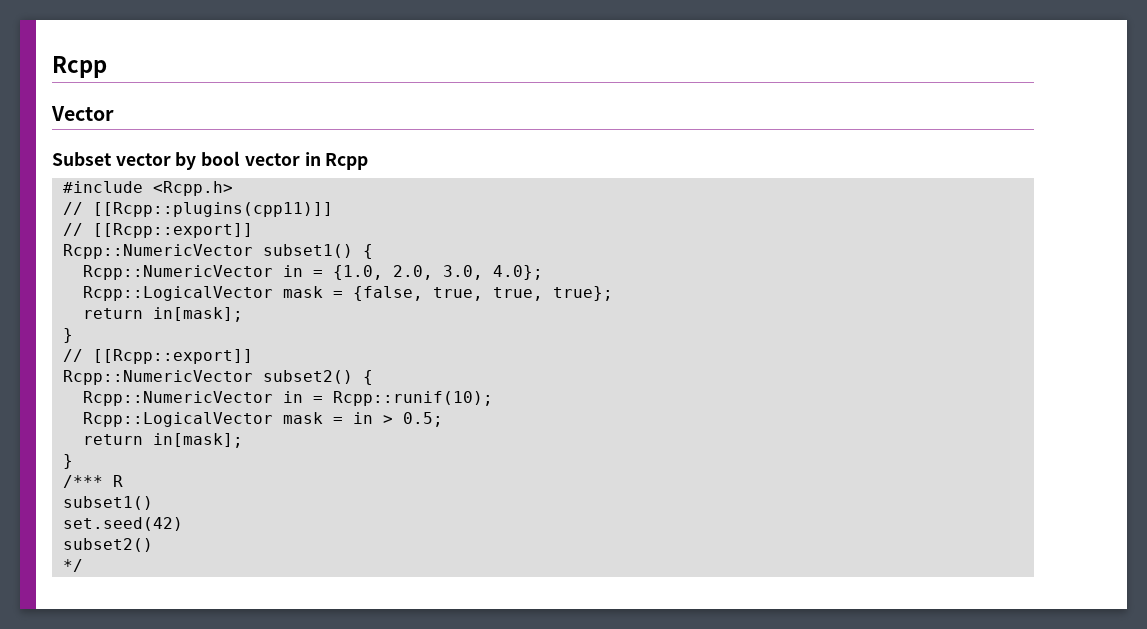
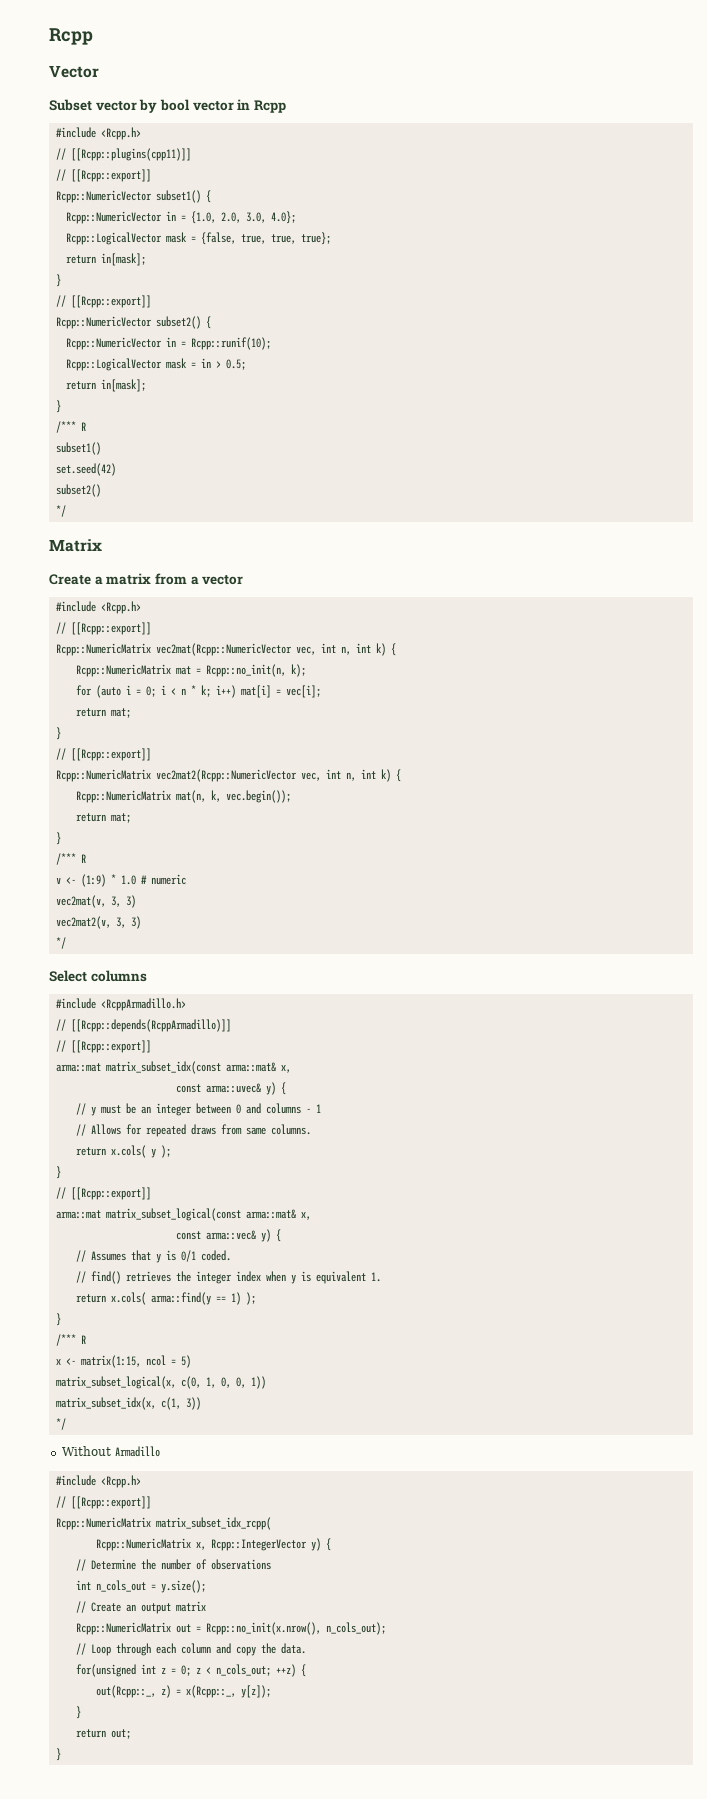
+ Matrix
+ Create a matrix from a vector
+ #include <Rcpp.h>
+ // [[Rcpp::export]]
+ Rcpp::NumericMatrix vec2mat(Rcpp::NumericVector vec, int n, int k) {
+ Rcpp::NumericMatrix mat = Rcpp::no_init(n, k);
+ for (auto i = 0; i < n * k; i++) mat[i] = vec[i];
+ return mat;
+ }
+ // [[Rcpp::export]]
+ Rcpp::NumericMatrix vec2mat2(Rcpp::NumericVector vec, int n, int k) {
+ Rcpp::NumericMatrix mat(n, k, vec.begin());
+ return mat;
+ }
+ /*** R
+ v <- (1:9) * 1.0 # numeric
+ vec2mat(v, 3, 3)
+ vec2mat2(v, 3, 3)
+ */
+ Select columns
+ #include <RcppArmadillo.h>
+ // [[Rcpp::depends(RcppArmadillo)]]
+ // [[Rcpp::export]]
+ arma::mat matrix_subset_idx(const arma::mat& x,
+ const arma::uvec& y) {
+ // y must be an integer between 0 and columns - 1
+ // Allows for repeated draws from same columns.
+ return x.cols( y );
+ }
+ // [[Rcpp::export]]
+ arma::mat matrix_subset_logical(const arma::mat& x,
+ const arma::vec& y) {
+ // Assumes that y is 0/1 coded.
+ // find() retrieves the integer index when y is equivalent 1.
+ return x.cols( arma::find(y == 1) );
+ }
+ /*** R
+ x <- matrix(1:15, ncol = 5)
+ matrix_subset_logical(x, c(0, 1, 0, 0, 1))
+ matrix_subset_idx(x, c(1, 3))
+ */
+ Without Armadillo
+ #include <Rcpp.h>
+ // [[Rcpp::export]]
+ Rcpp::NumericMatrix matrix_subset_idx_rcpp(
+ Rcpp::NumericMatrix x, Rcpp::IntegerVector y) {
+ // Determine the number of observations
+ int n_cols_out = y.size();
+ // Create an output matrix
+ Rcpp::NumericMatrix out = Rcpp::no_init(x.nrow(), n_cols_out);
+ // Loop through each column and copy the data.
+ for(unsigned int z = 0; z < n_cols_out; ++z) {
+ out(Rcpp::_, z) = x(Rcpp::_, y[z]);
+ }
+ return out;
+ }

